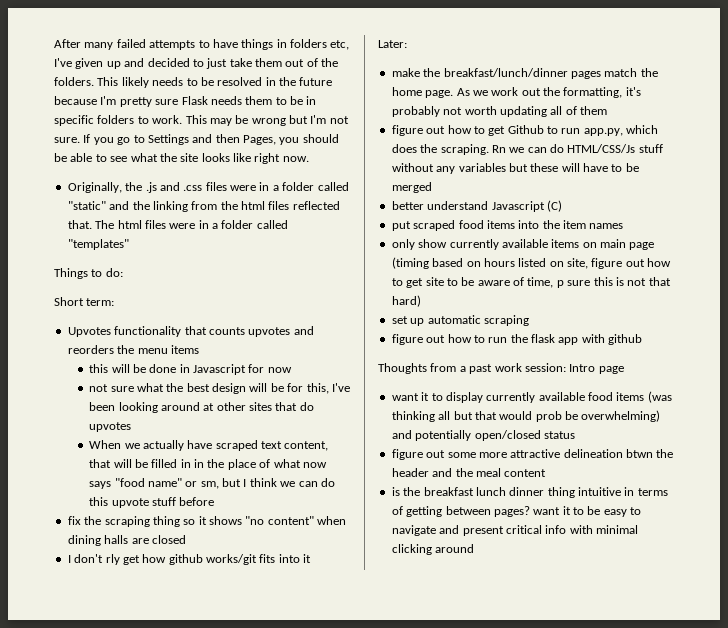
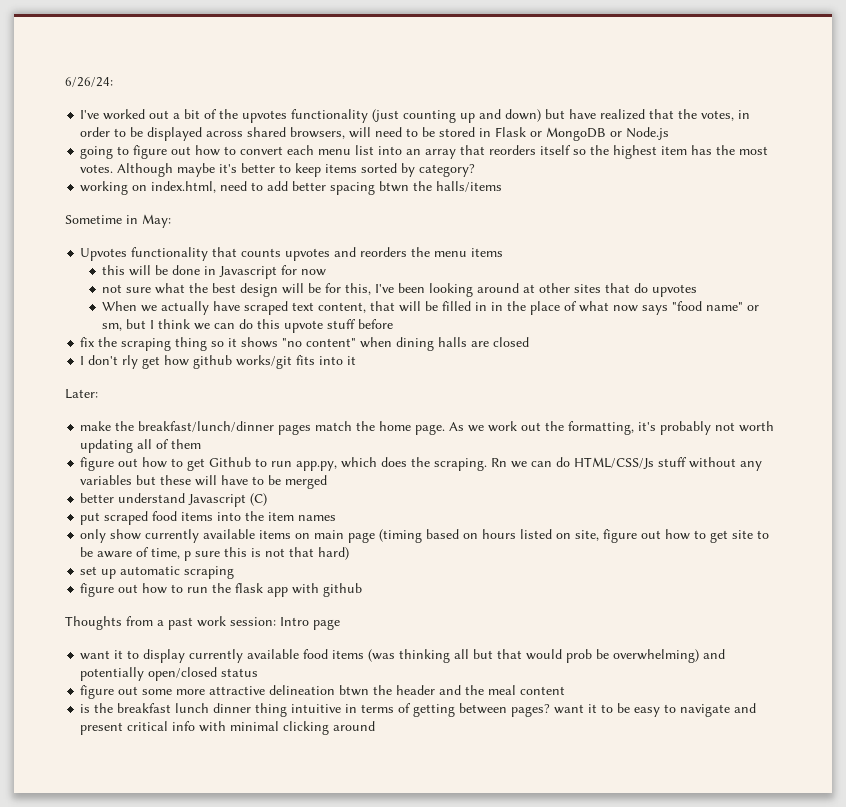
- After many failed attempts to have things in folders etc, I've given up and decided to just take them out of the folders. This likely needs to be resolved in the future because I'm pretty sure Flask needs them to be in specific folders to work. This may be wrong but I'm not sure. If you go to Settings and then Pages, you should be able to see what the site looks like right now.
- Originally, the .js and .css files were in a folder called "static" and the linking from the html files reflected that. The html files were in a folder called "templates"
- Things to do:
- Short term:
+ 6/26/24:
+ I've worked out a bit of the upvotes functionality (just counting up and down) but have realized that the votes, in order to be displayed across shared browsers, will need to be stored in Flask or MongoDB or Node.js
+ going to figure out how to convert each menu list into an array that reorders itself so the highest item has the most votes. Although maybe it's better to keep items sorted by category?
+ working on index.html, need to add better spacing btwn the halls/items
+ Sometime in May:

